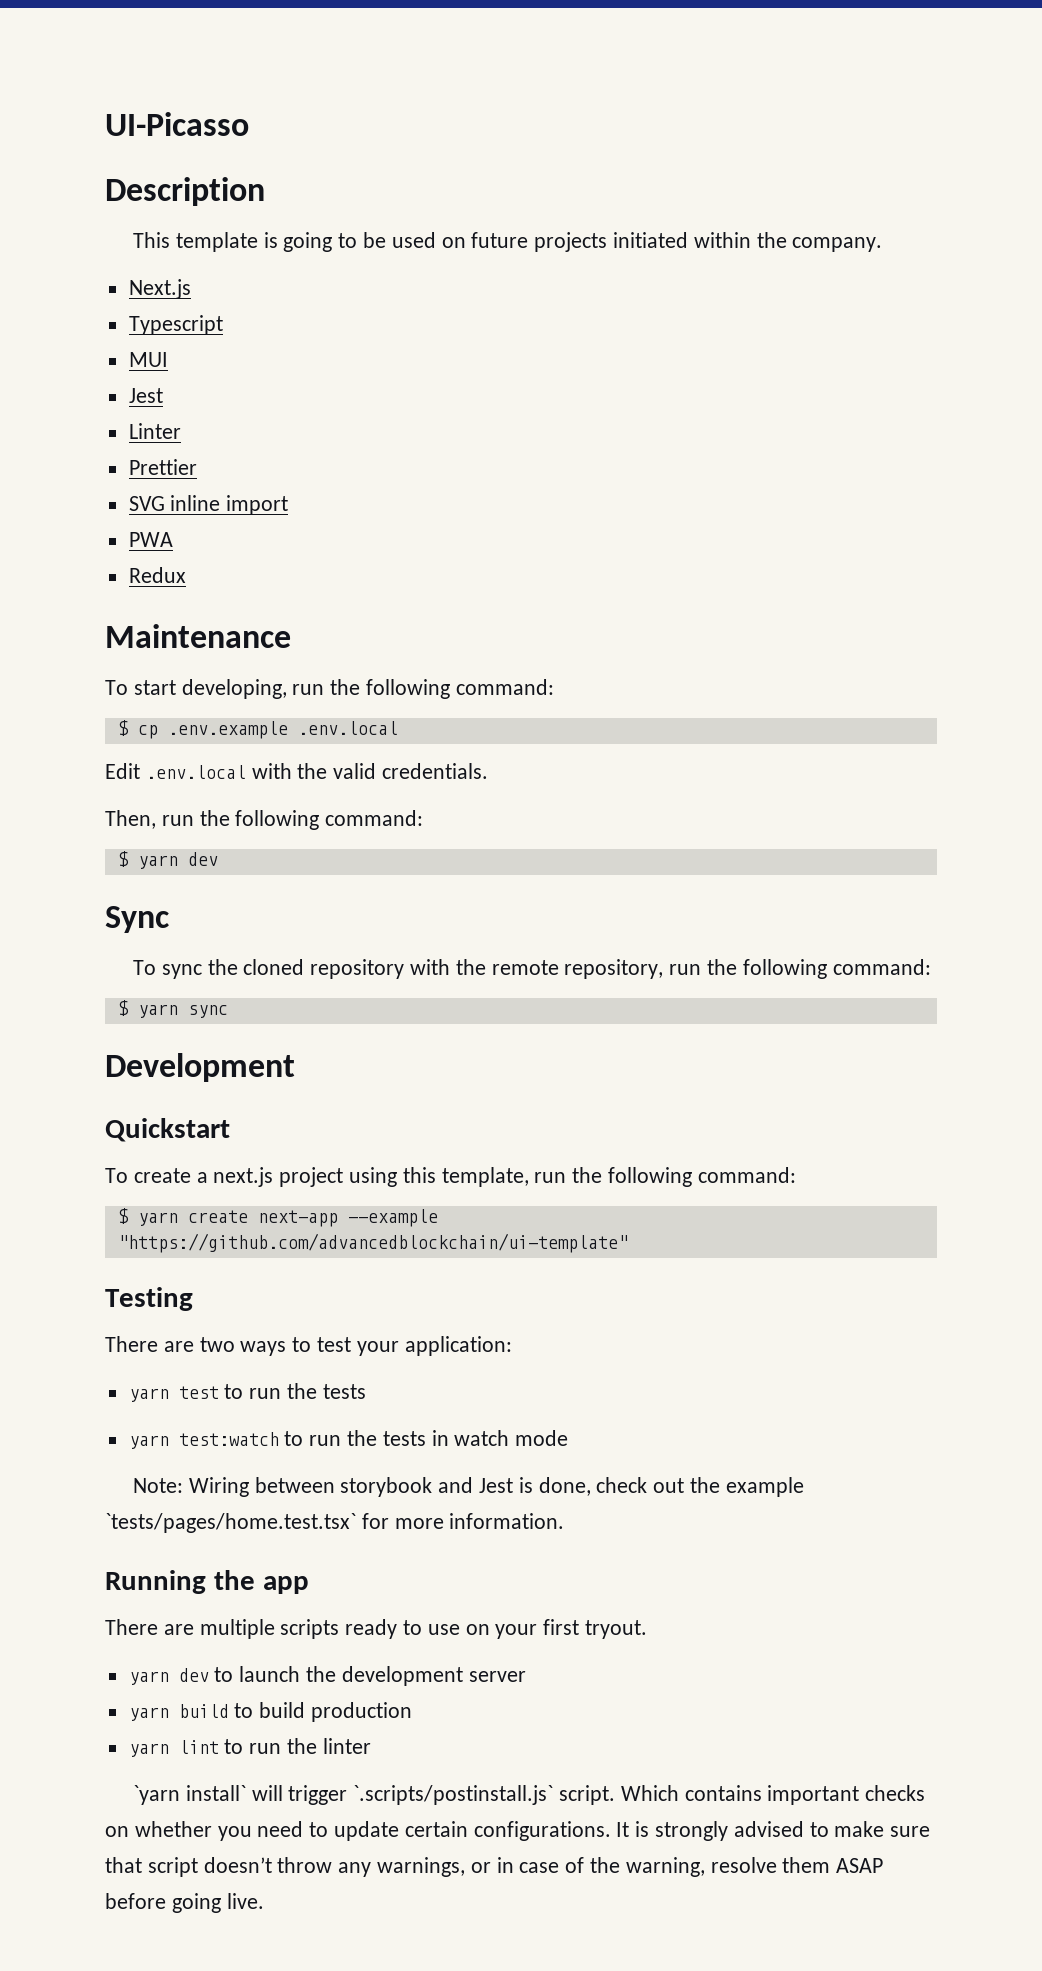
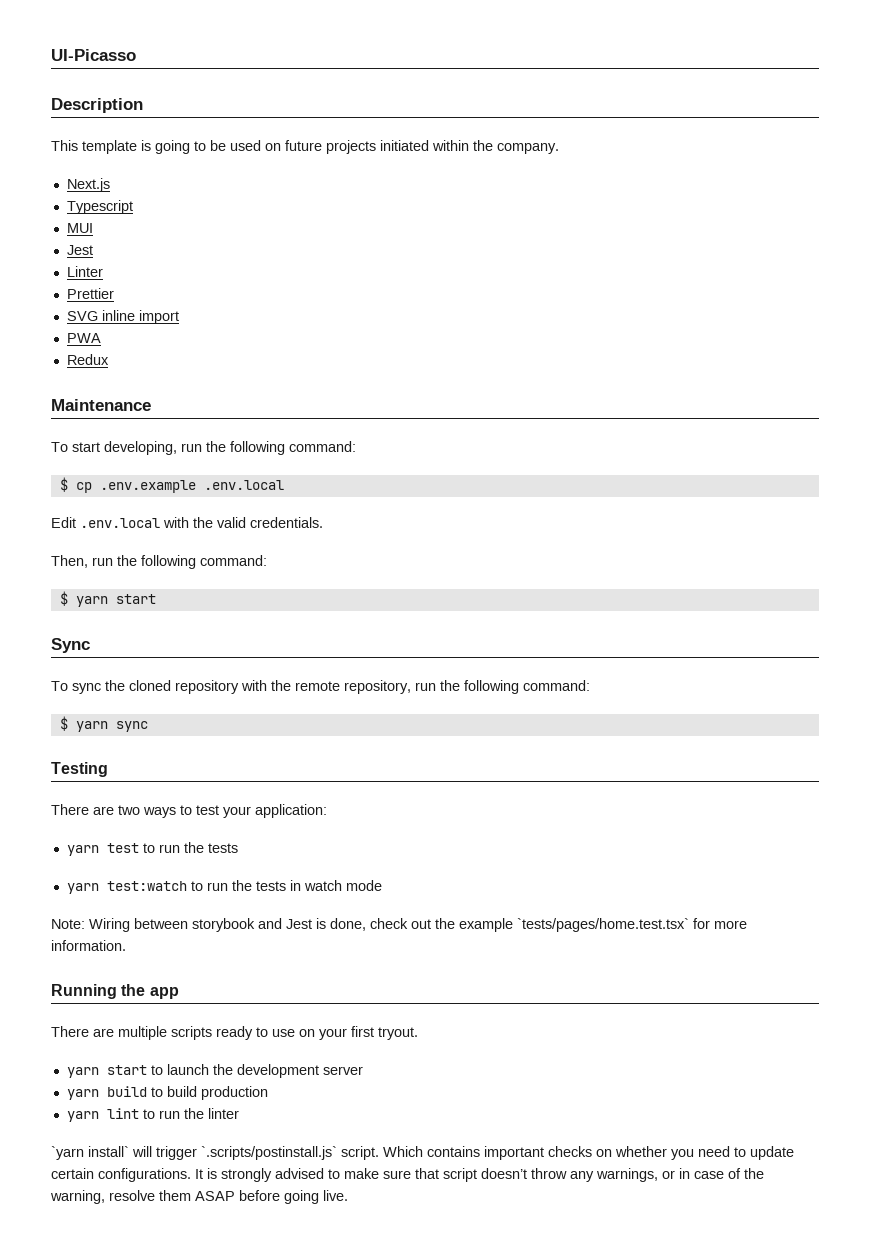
- $ yarn dev
+ $ yarn start
- Development
- Quickstart
- To create a next.js project using this template, run the following command:
- $ yarn create next-app --example "https://github.com/advancedblockchain/ui-template"
- yarn dev to launch the development server
+ yarn start to launch the development server

